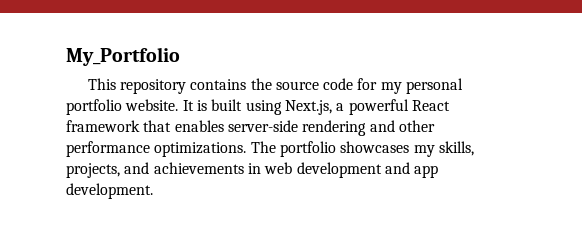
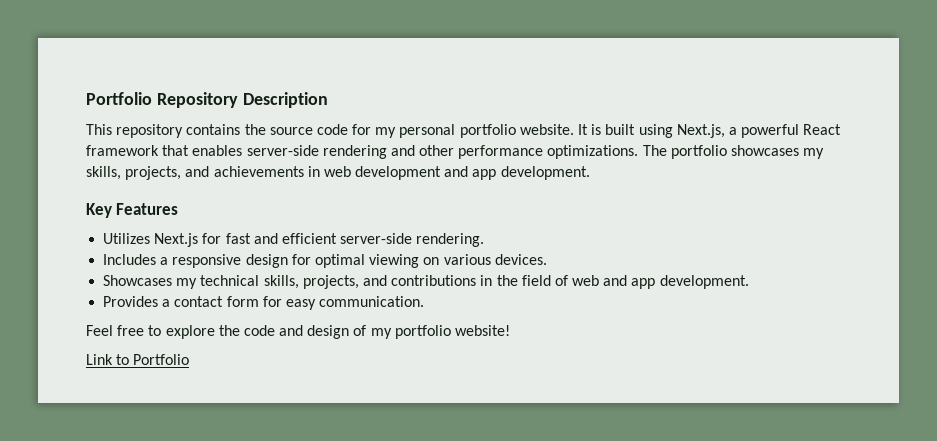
- My_Portfolio
+ Portfolio Repository Description
+ Key Features
+ Utilizes Next.js for fast and efficient server-side rendering.
+ Includes a responsive design for optimal viewing on various devices.
+ Showcases my technical skills, projects, and contributions in the field of web and app development.
+ Provides a contact form for easy communication.
+ Feel free to explore the code and design of my portfolio website!
+ Link to Portfolio

